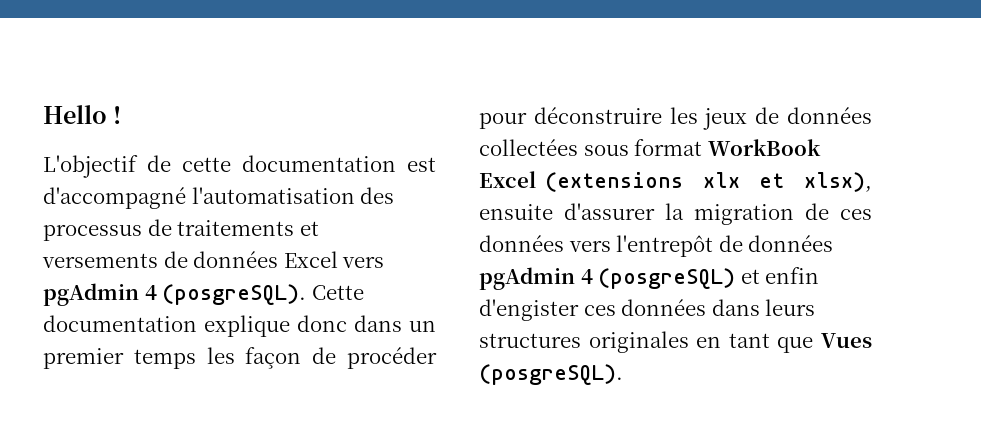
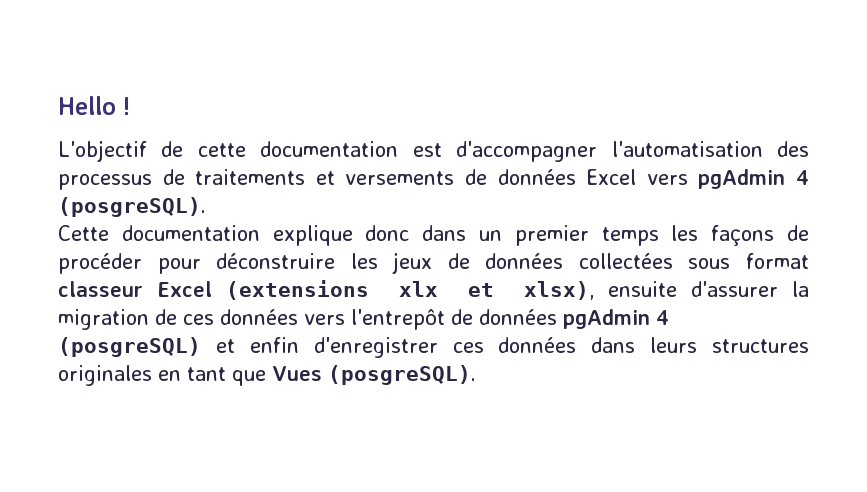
- L'objectif de cette documentation est d'accompagné l'automatisation des processus de traitements et versements de données Excel vers pgAdmin 4 (posgreSQL). Cette documentation explique donc dans un premier temps les façon de procéder pour déconstruire les jeux de données collectées sous format WorkBook Excel (extensions xlx et xlsx), ensuite d'assurer la migration de ces données vers l'entrepôt de données pgAdmin 4 (posgreSQL) et enfin d'engister ces données dans leurs structures originales en tant que Vues (posgreSQL).
+ L'objectif de cette documentation est d'accompagner l'automatisation des processus de traitements et versements de données Excel vers pgAdmin 4 (posgreSQL).
+ Cette documentation explique donc dans un premier temps les façons de procéder pour déconstruire les jeux de données collectées sous format classeur Excel (extensions xlx et xlsx), ensuite d'assurer la migration de ces données vers l'entrepôt de données pgAdmin 4 (posgreSQL) et enfin d'enregistrer ces données dans leurs structures originales en tant que Vues (posgreSQL).

